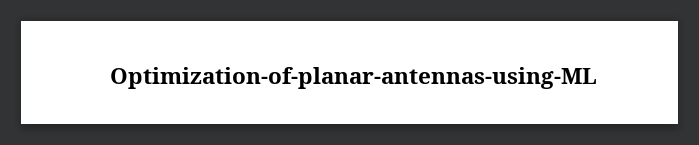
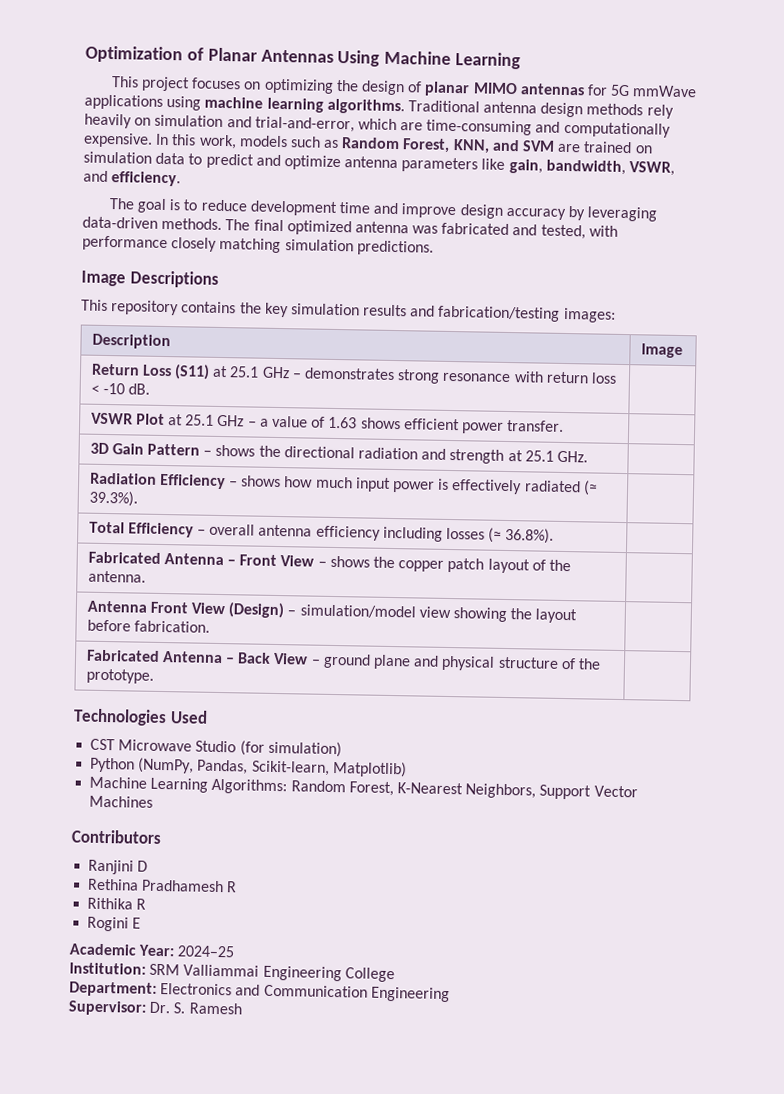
- Optimization-of-planar-antennas-using-ML
+ Optimization of Planar Antennas Using Machine Learning
+ This project focuses on optimizing the design of planar MIMO antennas for 5G mmWave applications using machine learning algorithms. Traditional antenna design methods rely heavily on simulation and trial-and-error, which are time-consuming and computationally expensive. In this work, models such as Random Forest, KNN, and SVM are trained on simulation data to predict and optimize antenna parameters like gain, bandwidth, VSWR, and efficiency.
+ The goal is to reduce development time and improve design accuracy by leveraging data-driven methods. The final optimized antenna was fabricated and tested, with performance closely matching simulation predictions.
+ Image Descriptions
+ This repository contains the key simulation results and fabrication/testing images:
+ Description | Image
+ Return Loss (S11) at 25.1 GHz – demonstrates strong resonance with return loss < -10 dB. |
+ VSWR Plot at 25.1 GHz – a value of 1.63 shows efficient power transfer. |
+ 3D Gain Pattern – shows the directional radiation and strength at 25.1 GHz. |
+ Radiation Efficiency – shows how much input power is effectively radiated (≈ 39.3%). |
+ Total Efficiency – overall antenna efficiency including losses (≈ 36.8%). |
+ Fabricated Antenna – Front View – shows the copper patch layout of the antenna. |
+ Antenna Front View (Design) – simulation/model view showing the layout before fabrication. |
+ Fabricated Antenna – Back View – ground plane and physical structure of the prototype. |
+ Technologies Used
+ CST Microwave Studio (for simulation)
+ Python (NumPy, Pandas, Scikit-learn, Matplotlib)
+ Machine Learning Algorithms: Random Forest, K-Nearest Neighbors, Support Vector Machines
+ Contributors
+ Ranjini D
+ Rethina Pradhamesh R
+ Rithika R
+ Rogini E
+ Academic Year: 2024–25
+ Institution: SRM Valliammai Engineering College
+ Department: Electronics and Communication Engineering
+ Supervisor: Dr. S. Ramesh

